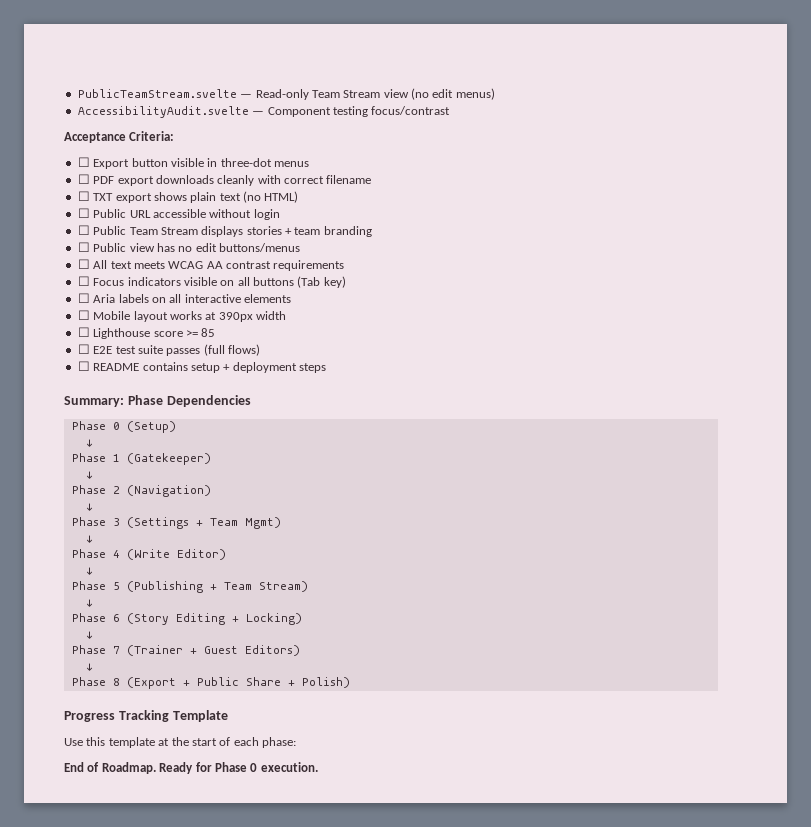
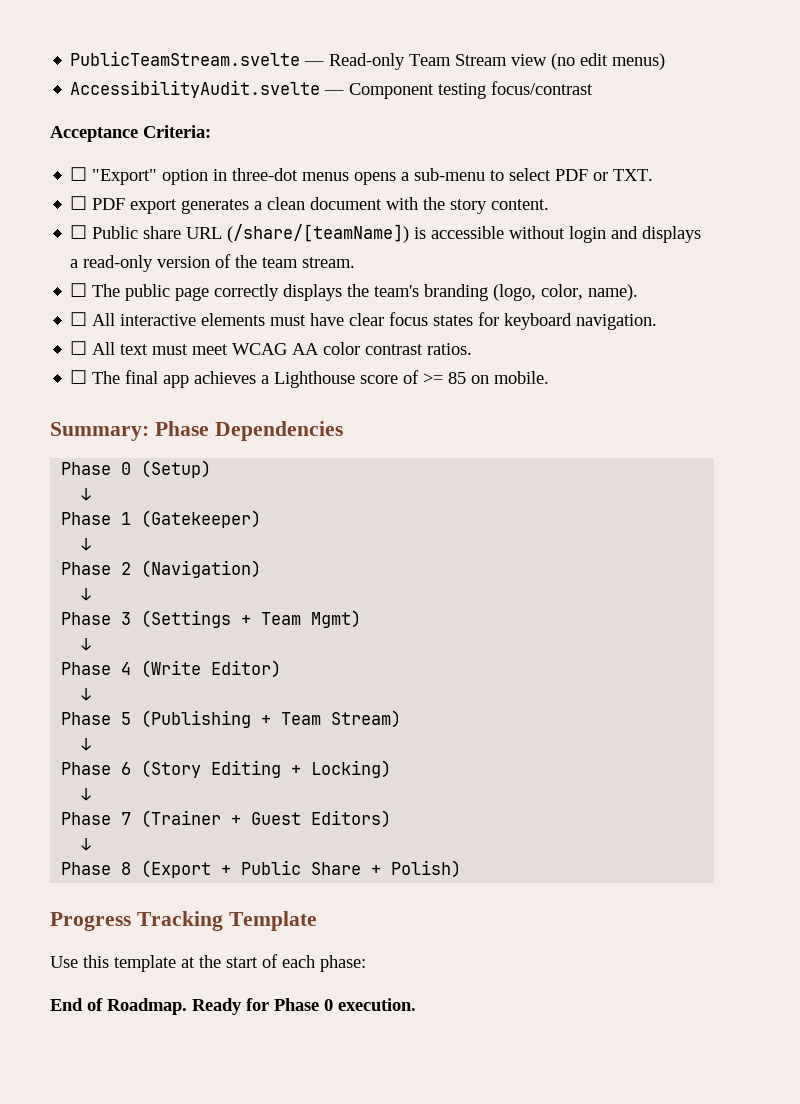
- ☐ Export button visible in three-dot menus
- ☐ PDF export downloads cleanly with correct filename
- ☐ TXT export shows plain text (no HTML)
- ☐ Public URL accessible without login
- ☐ Public Team Stream displays stories + team branding
- ☐ Public view has no edit buttons/menus
- ☐ All text meets WCAG AA contrast requirements
- ☐ Focus indicators visible on all buttons (Tab key)
- ☐ Aria labels on all interactive elements
- ☐ Mobile layout works at 390px width
- ☐ Lighthouse score >= 85
- ☐ E2E test suite passes (full flows)
- ☐ README contains setup + deployment steps
+ ☐ "Export" option in three-dot menus opens a sub-menu to select PDF or TXT.
+ ☐ PDF export generates a clean document with the story content.
+ ☐ Public share URL (/share/[teamName]) is accessible without login and displays a read-only version of the team stream.
+ ☐ The public page correctly displays the team's branding (logo, color, name).
+ ☐ All interactive elements must have clear focus states for keyboard navigation.
+ ☐ All text must meet WCAG AA color contrast ratios.
+ ☐ The final app achieves a Lighthouse score of >= 85 on mobile.

